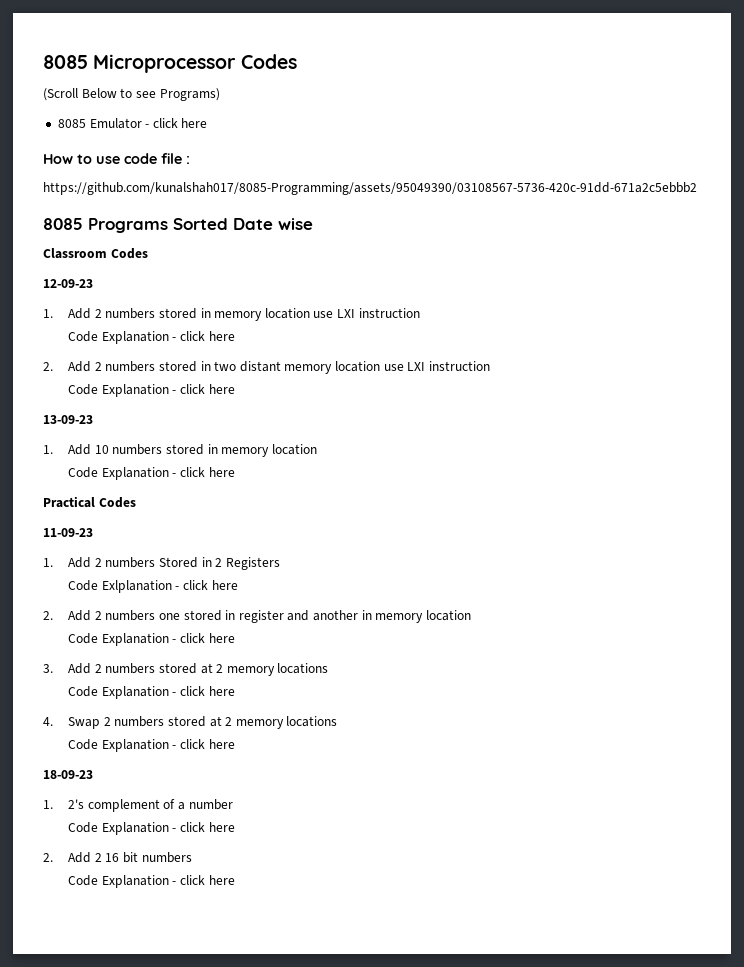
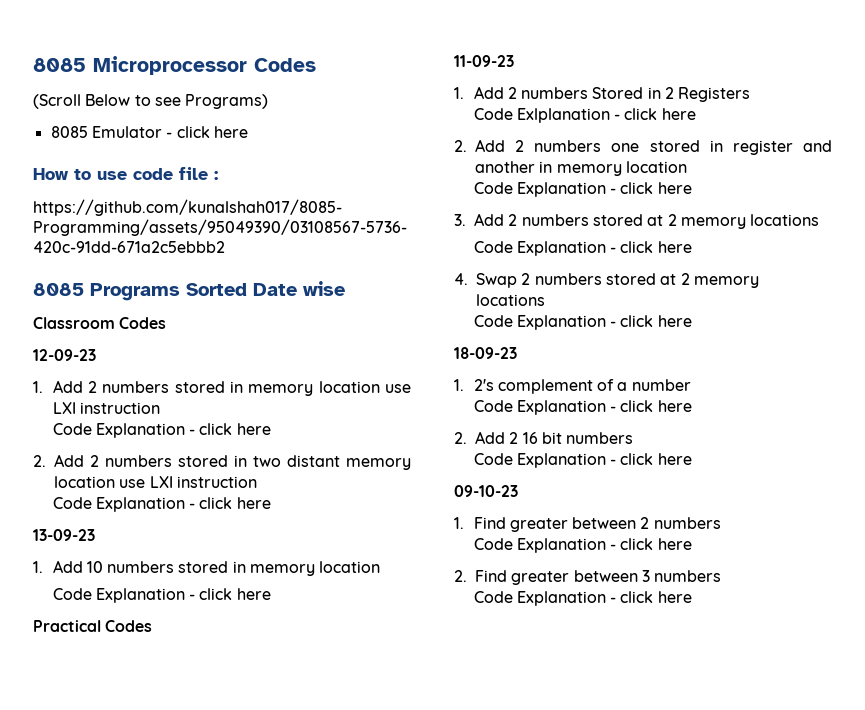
+ 09-10-23
+ 1. Find greater between 2 numbers
+ Code Explanation - click here
+ 2. Find greater between 3 numbers
+ Code Explanation - click here

